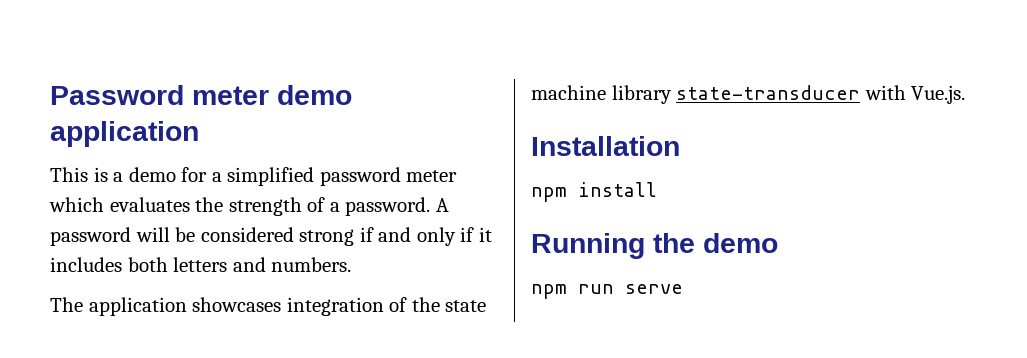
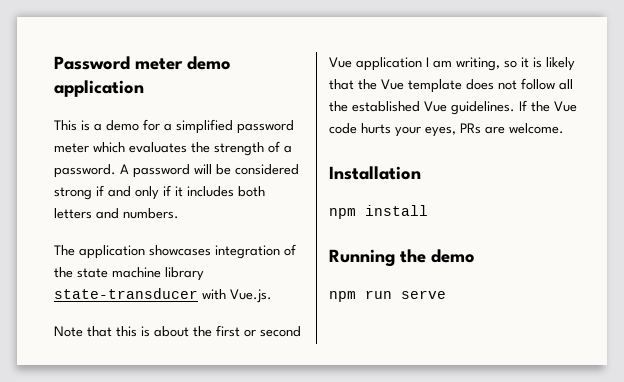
+ Note that this is about the first or second Vue application I am writing, so it is likely that the Vue template does not follow all the established Vue guidelines. If the Vue code hurts your eyes, PRs are welcome.

